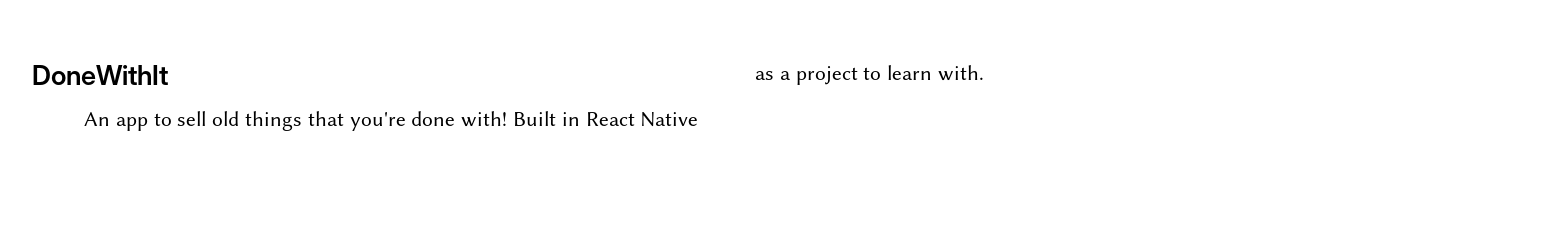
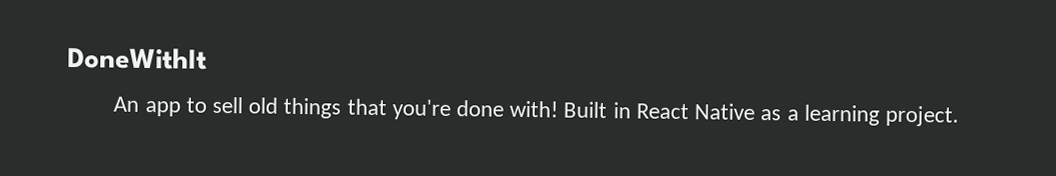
- Built in React Native as a project to learn with.
+ Built in React Native as a learning project.

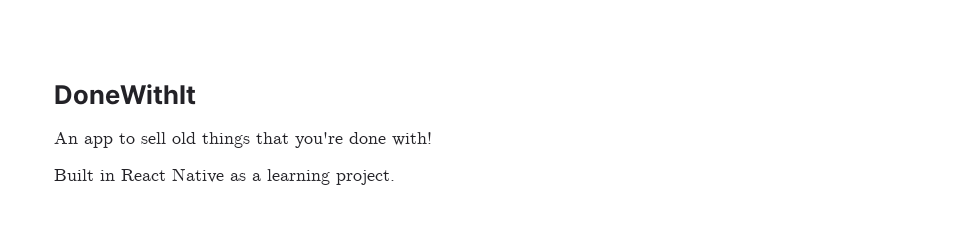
- An app to sell old things that you're done with! Built in React Native as a learning project.
+ An app to sell old things that you're done with!
+ Built in React Native as a learning project.

